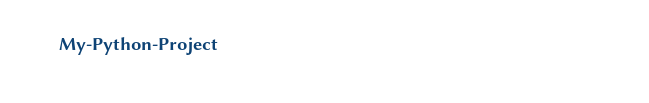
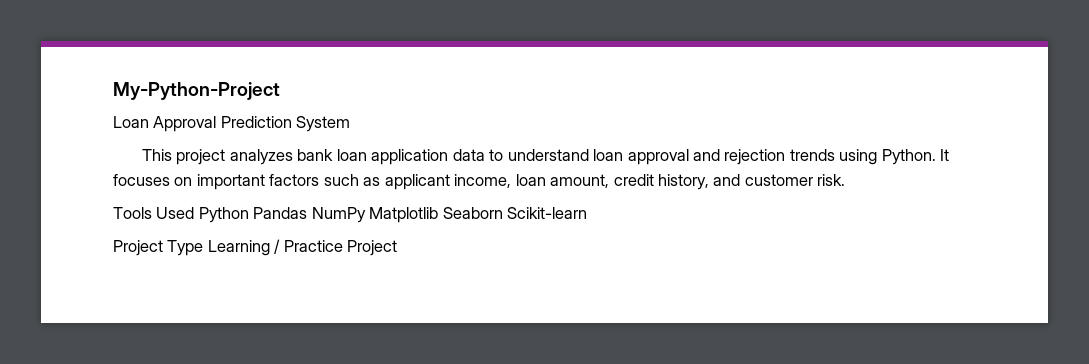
+ Loan Approval Prediction System
+ This project analyzes bank loan application data to understand loan approval and rejection trends using Python. It focuses on important factors such as applicant income, loan amount, credit history, and customer risk.
+ Tools Used Python Pandas NumPy Matplotlib Seaborn Scikit-learn
+ Project Type Learning / Practice Project

